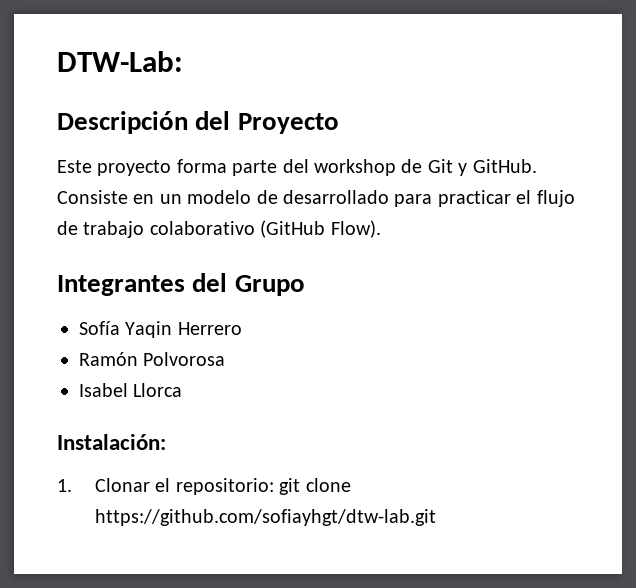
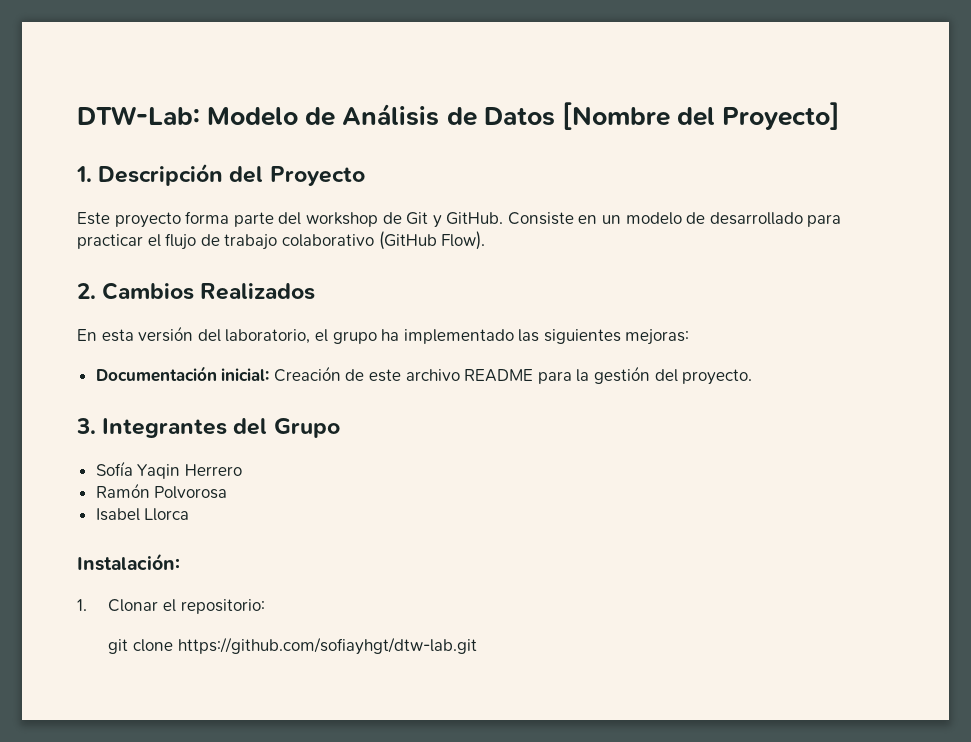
- DTW-Lab:
- Descripción del Proyecto
+ DTW-Lab: Modelo de Análisis de Datos [Nombre del Proyecto]
+ 1. Descripción del Proyecto
- Integrantes del Grupo
+ 2. Cambios Realizados
+ En esta versión del laboratorio, el grupo ha implementado las siguientes mejoras:
+ Documentación inicial: Creación de este archivo README para la gestión del proyecto.
+ 3. Integrantes del Grupo
- 1. Clonar el repositorio: git clone https://github.com/sofiayhgt/dtw-lab.git
+ 1. Clonar el repositorio:
+ git clone https://github.com/sofiayhgt/dtw-lab.git

